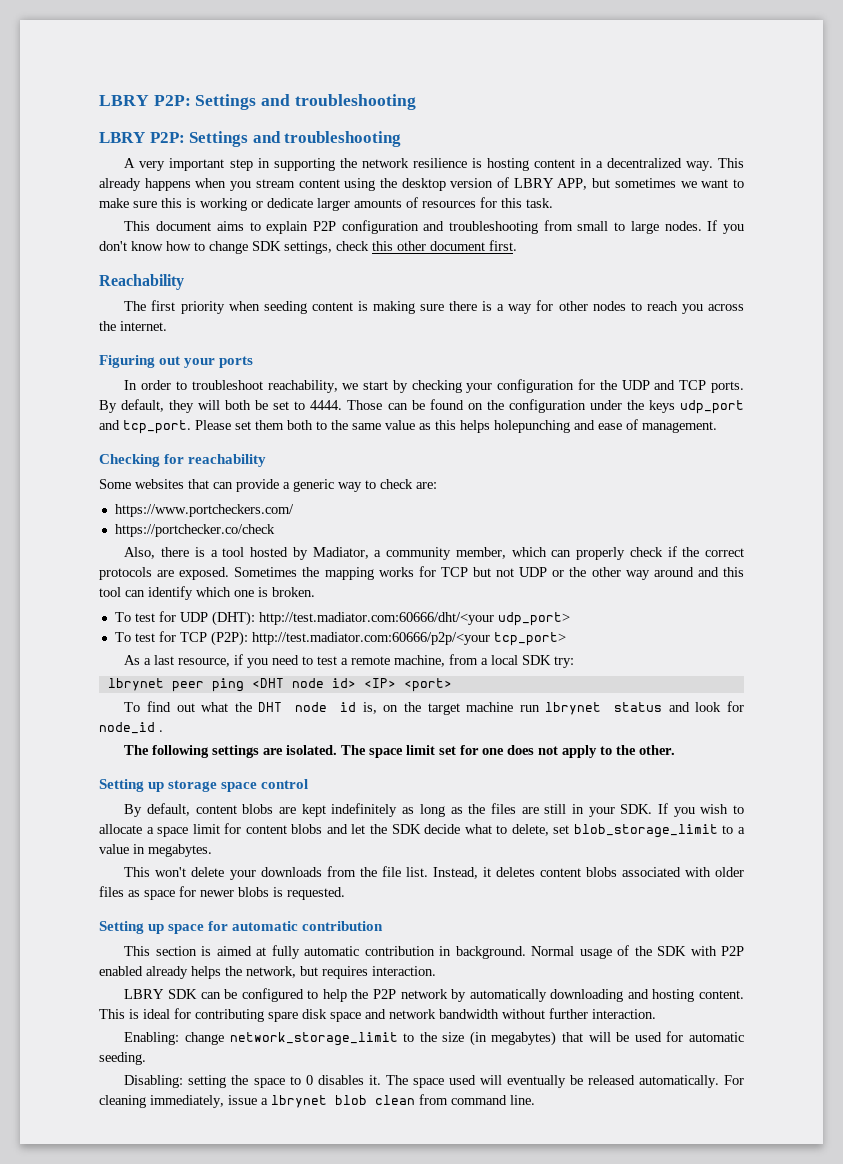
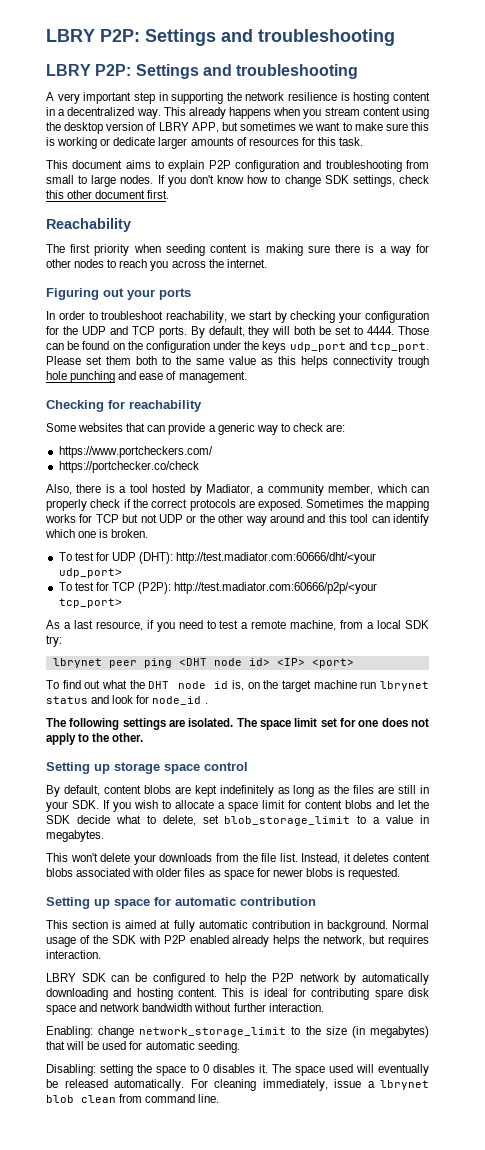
- Please set them both to the same value as this helps holepunching and ease of management.
+ Please set them both to the same value as this helps connectivity trough hole punching and ease of management.

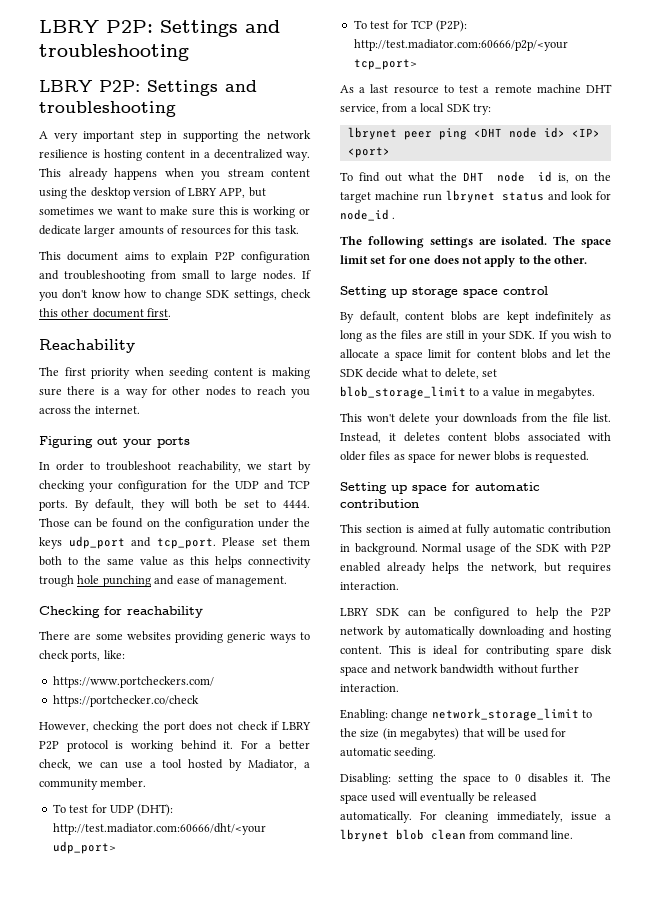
- Some websites that can provide a generic way to check are:
+ There are some websites providing generic ways to check ports, like:
  https://www.portcheckers.com/
  https://portchecker.co/check
- Also, there is a tool hosted by Madiator, a community member, which can properly check if the correct protocols are exposed. Sometimes the mapping works for TCP but not UDP or the other way around and this tool can identify which one is broken.
+ However, checking the port does not check if LBRY P2P protocol is working behind it. For a better check, we can use a tool hosted by Madiator, a community member.
- As a last resource, if you need to test a remote machine, from a local SDK try:
+ As a last resource to test a remote machine DHT service, from a local SDK try:

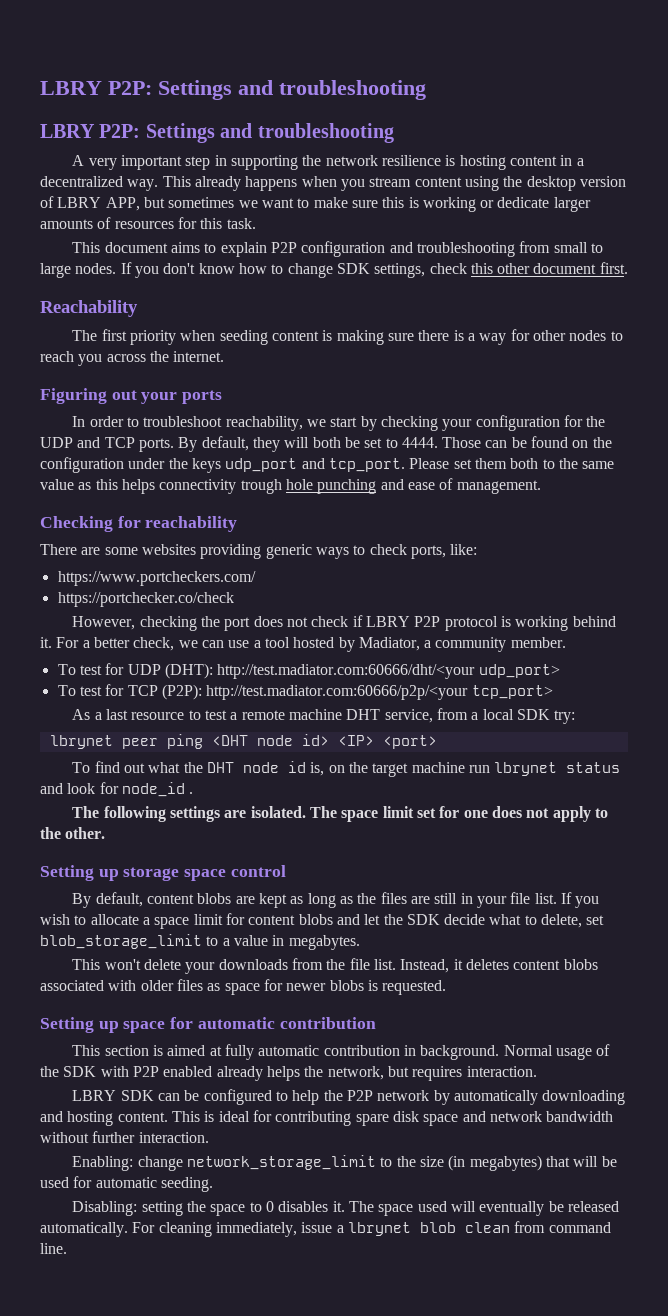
- By default, content blobs are kept indefinitely as long as the files are still in your SDK. If you wish to allocate a space limit for content blobs and let the SDK decide what to delete, set blob_storage_limit to a value in megabytes.
+ By default, content blobs are kept as long as the files are still in your file list. If you wish to allocate a space limit for content blobs and let the SDK decide what to delete, set blob_storage_limit to a value in megabytes.

